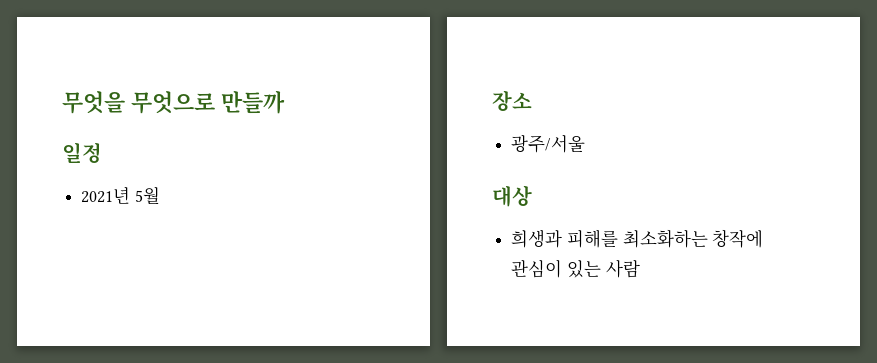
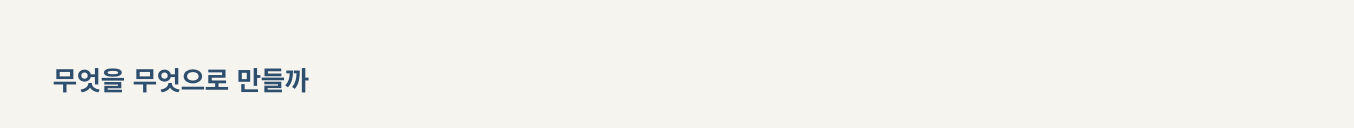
- 일정
- 2021년 5월
- 장소
- 광주/서울
- 대상
- 희생과 피해를 최소화하는 창작에 관심이 있는 사람

